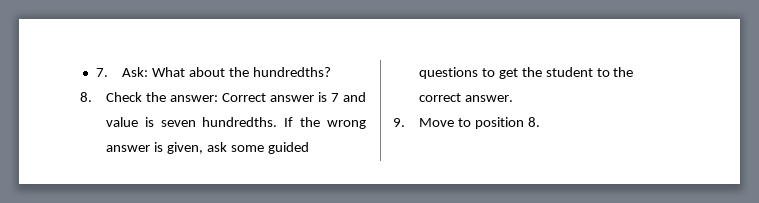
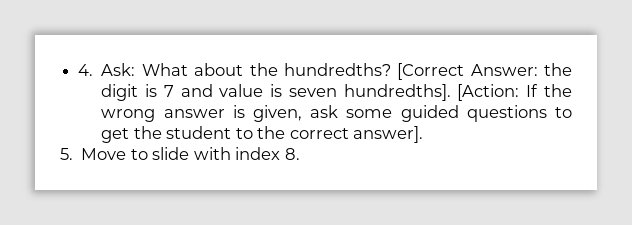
- 7. Ask: What about the hundredths?
- 8. Check the answer: Correct answer is 7 and value is seven hundredths. If the wrong answer is given, ask some guided questions to get the student to the correct answer.
- 9. Move to position 8.
+ 4. Ask: What about the hundredths? [Correct Answer: the digit is 7 and value is seven hundredths]. [Action: If the wrong answer is given, ask some guided questions to get the student to the correct answer].
+ 5. Move to slide with index 8.

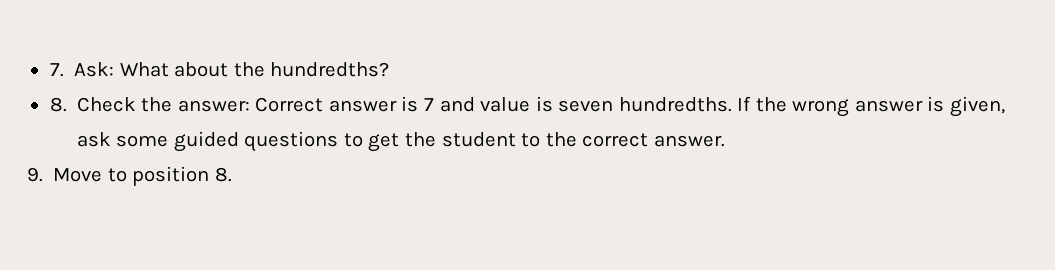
- 4. Ask: What about the hundredths? [Correct Answer: the digit is 7 and value is seven hundredths]. [Action: If the wrong answer is given, ask some guided questions to get the student to the correct answer].
- 5. Move to slide with index 8.
+ 7. Ask: What about the hundredths?
+ 8. Check the answer: Correct answer is 7 and value is seven hundredths. If the wrong answer is given, ask some guided questions to get the student to the correct answer.
+ 9. Move to position 8.

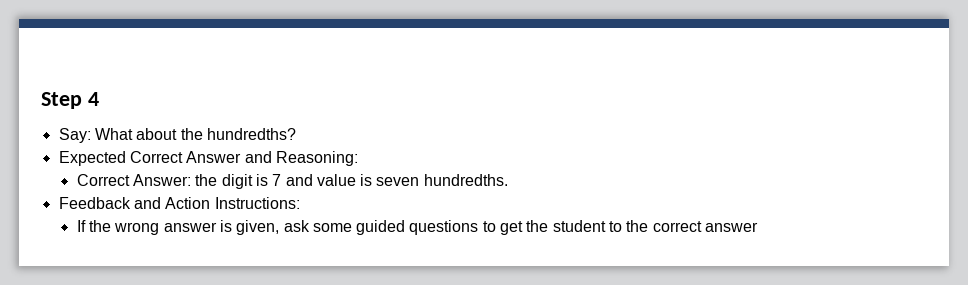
- 7. Ask: What about the hundredths?
+ Step 4
+ Say: What about the hundredths?
- 8. Check the answer: Correct answer is 7 and value is seven hundredths. If the wrong answer is given, ask some guided questions to get the student to the correct answer.
- 9. Move to position 8.
+ Expected Correct Answer and Reasoning:
+ Correct Answer: the digit is 7 and value is seven hundredths.
+ Feedback and Action Instructions:
+ If the wrong answer is given, ask some guided questions to get the student to the correct answer

